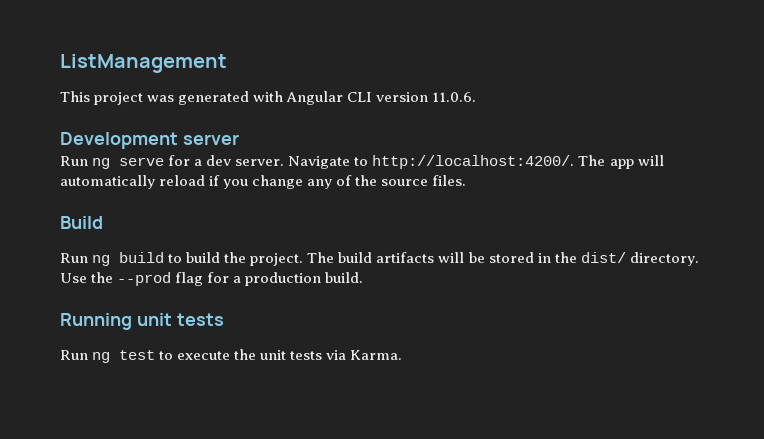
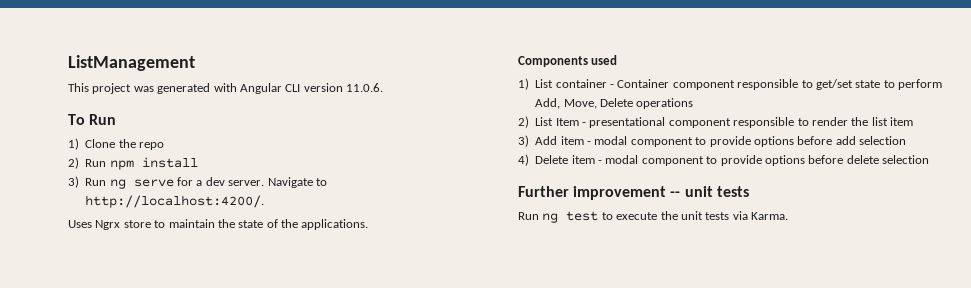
- Development server
- Run ng serve for a dev server.
+ To Run
+ 1) Clone the repo
+ 2) Run npm install
+ 3) Run ng serve for a dev server.
- Navigate to http://localhost:4200/. The app will automatically reload if you change any of the source files.
- Build
- Run ng build to build the project. The build artifacts will be stored in the dist/ directory. Use the --prod flag for a production build.
- Running unit tests
+ Navigate to http://localhost:4200/.
+ Uses Ngrx store to maintain the state of the applications.
+ Components used
+ 1) List container - Container component responsible to get/set state to perform Add, Move, Delete operations
+ 2) List Item - presentational component responsible to render the list item
+ 3) Add item - modal component to provide options before add selection
+ 4) Delete item - modal component to provide options before delete selection
+ Further improvement -- unit tests

